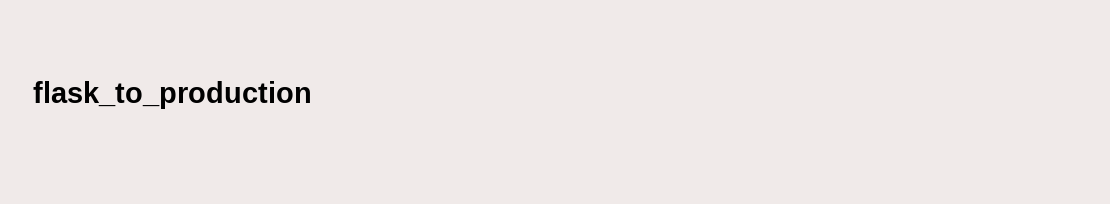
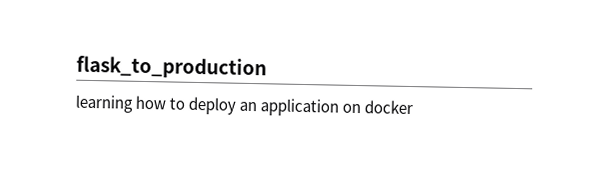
+ learning how to deploy an application on docker

